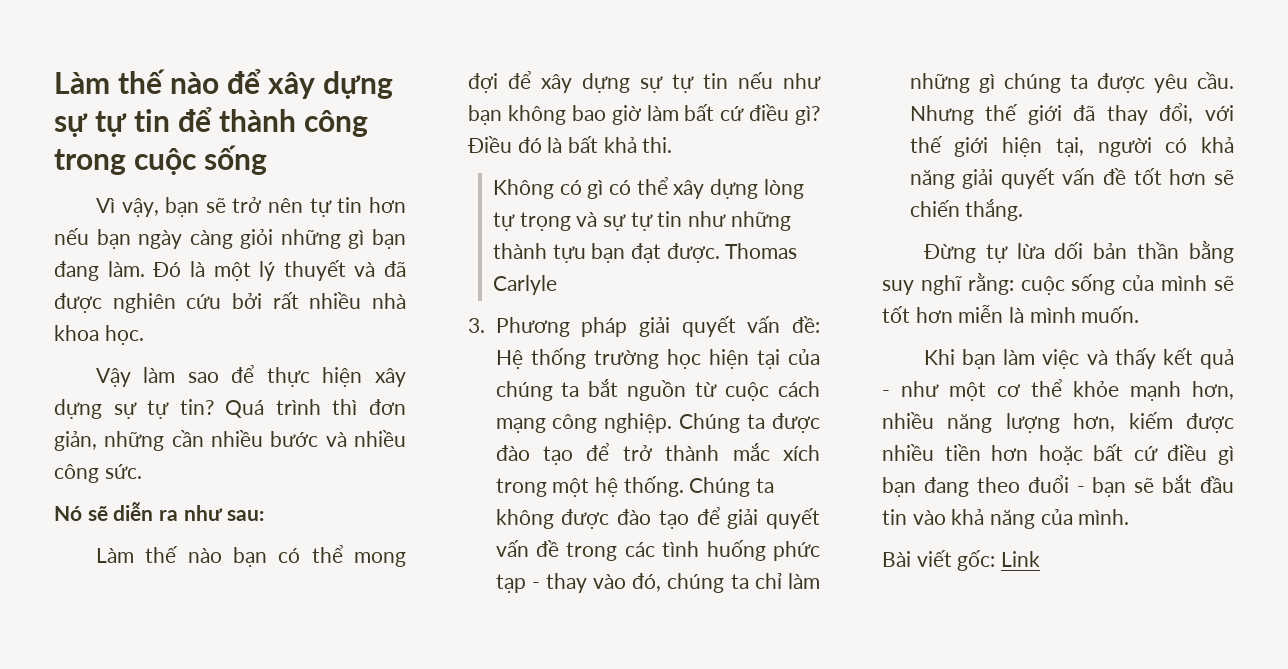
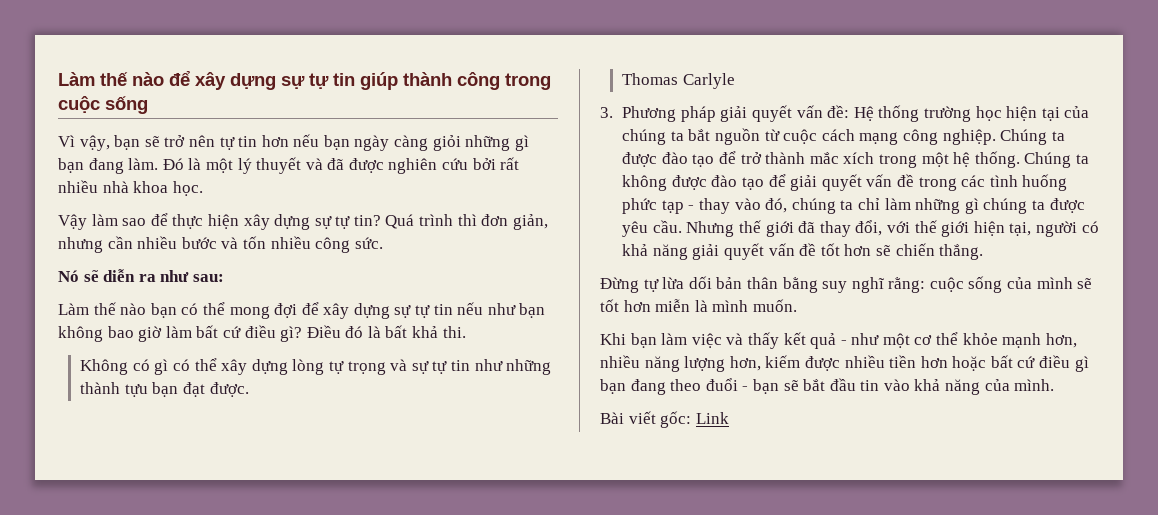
- Làm thế nào để xây dựng sự tự tin để thành công trong cuộc sống
+ Làm thế nào để xây dựng sự tự tin giúp thành công trong cuộc sống
- Quá trình thì đơn giản, những cần nhiều bước và nhiều công sức.
+ Quá trình thì đơn giản, nhưng cần nhiều bước và tốn nhiều công sức.
- Không có gì có thể xây dựng lòng tự trọng và sự tự tin như những thành tựu bạn đạt được. Thomas Carlyle
+ Không có gì có thể xây dựng lòng tự trọng và sự tự tin như những thành tựu bạn đạt được.
+ Thomas Carlyle
- Đừng tự lừa dối bản thần bằng suy nghĩ rằng: cuộc sống của mình sẽ tốt hơn miễn là mình muốn.
+ Đừng tự lừa dối bản thân bằng suy nghĩ rằng: cuộc sống của mình sẽ tốt hơn miễn là mình muốn.

